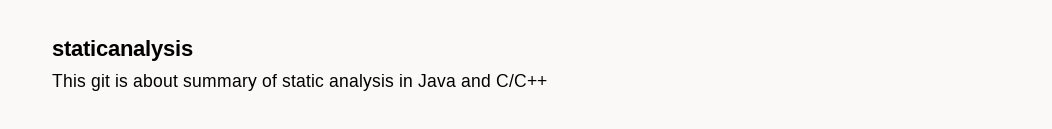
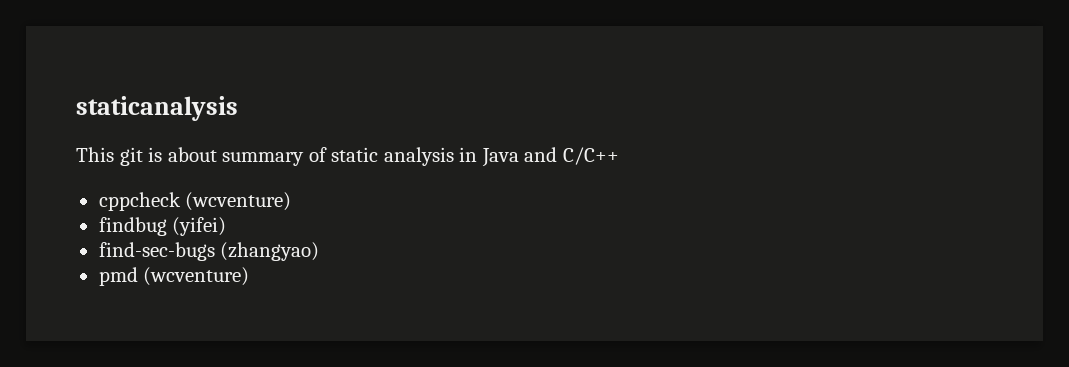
+ cppcheck (wcventure)
+ findbug (yifei)
+ find-sec-bugs (zhangyao)
+ pmd (wcventure)

